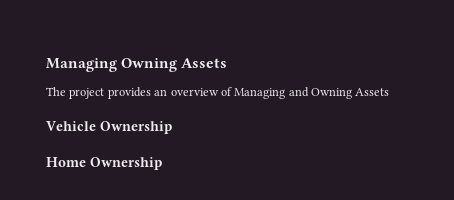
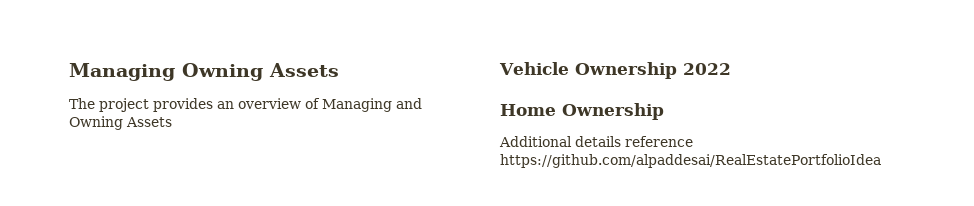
- Vehicle Ownership
+ Vehicle Ownership 2022
+ Additional details reference https://github.com/alpaddesai/RealEstatePortfolioIdea

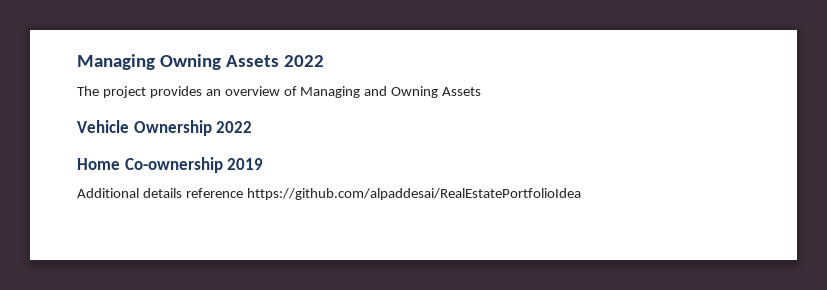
- Managing Owning Assets
+ Managing Owning Assets 2022
- Home Ownership
+ Home Co-ownership 2019

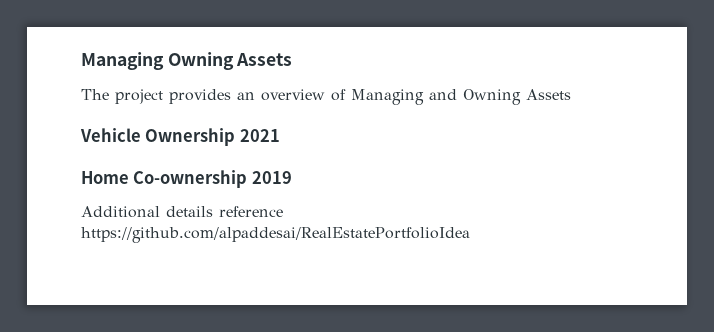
- Managing Owning Assets 2022
+ Managing Owning Assets
- Vehicle Ownership 2022
+ Vehicle Ownership 2021

